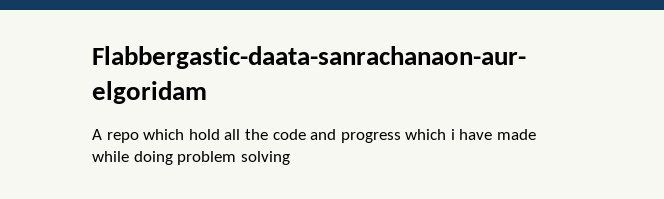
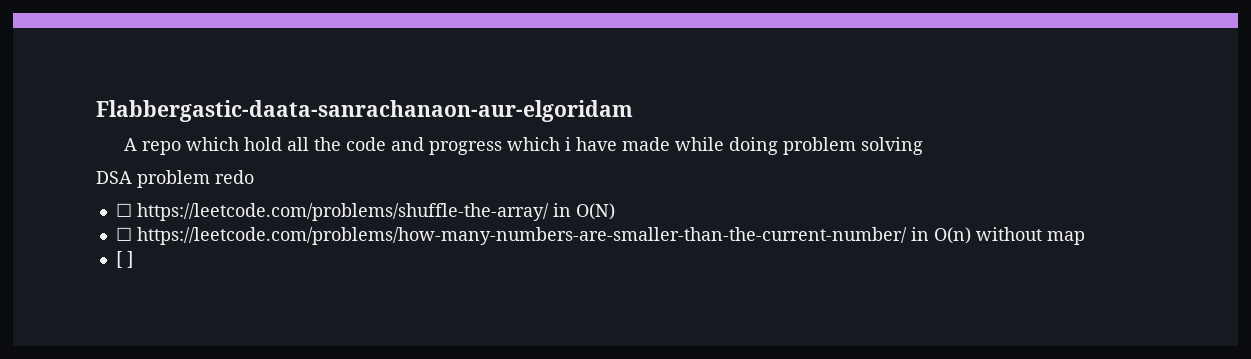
+ DSA problem redo
+ ☐ https://leetcode.com/problems/shuffle-the-array/ in O(N)
+ ☐ https://leetcode.com/problems/how-many-numbers-are-smaller-than-the-current-number/ in O(n) without map
+ [ ]

